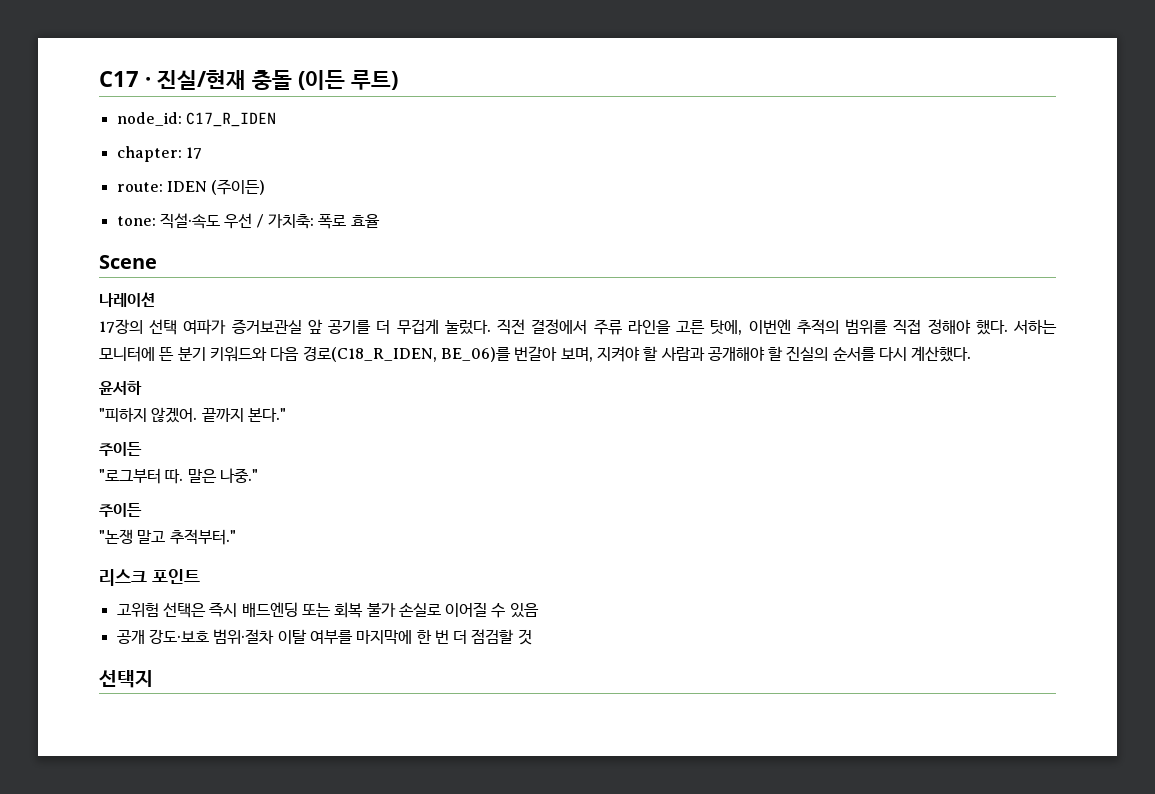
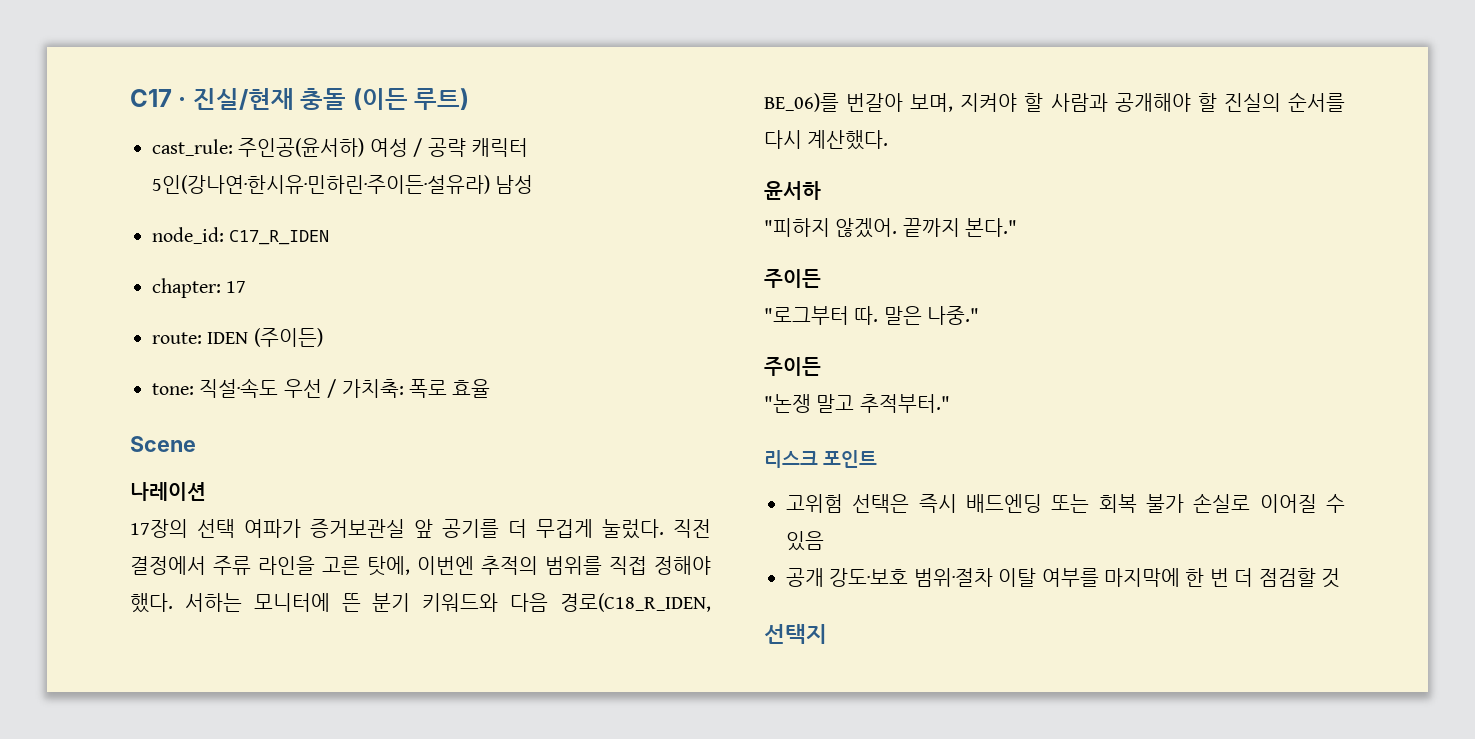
+ cast_rule: 주인공(윤서하) 여성 / 공략 캐릭터 5인(강나연·한시유·민하린·주이든·설유라) 남성

